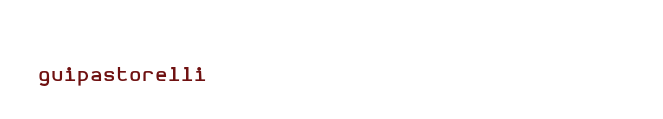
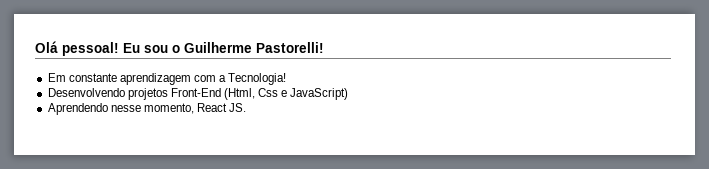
- guipastorelli
+ Olá pessoal! Eu sou o Guilherme Pastorelli!
+ Em constante aprendizagem com a Tecnologia!
+ Desenvolvendo projetos Front-End (Html, Css e JavaScript)
+ Aprendendo nesse momento, React JS.

